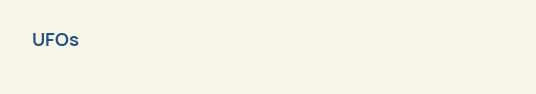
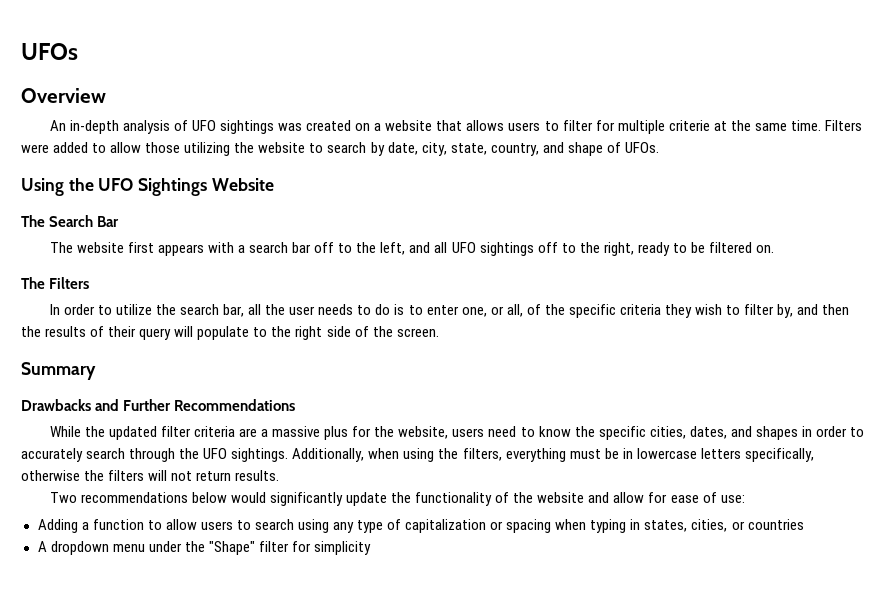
+ Overview
+ An in-depth analysis of UFO sightings was created on a website that allows users to filter for multiple criterie at the same time. Filters were added to allow those utilizing the website to search by date, city, state, country, and shape of UFOs.
+ Using the UFO Sightings Website
+ The Search Bar
+ The website first appears with a search bar off to the left, and all UFO sightings off to the right, ready to be filtered on.
+ The Filters
+ In order to utilize the search bar, all the user needs to do is to enter one, or all, of the specific criteria they wish to filter by, and then the results of their query will populate to the right side of the screen.
+ Summary
+ Drawbacks and Further Recommendations
+ While the updated filter criteria are a massive plus for the website, users need to know the specific cities, dates, and shapes in order to accurately search through the UFO sightings. Additionally, when using the filters, everything must be in lowercase letters specifically, otherwise the filters will not return results.
+ Two recommendations below would significantly update the functionality of the website and allow for ease of use:
+ Adding a function to allow users to search using any type of capitalization or spacing when typing in states, cities, or countries
+ A dropdown menu under the "Shape" filter for simplicity

